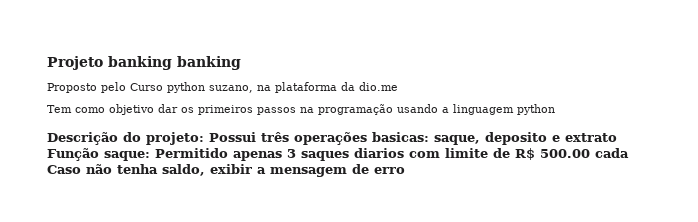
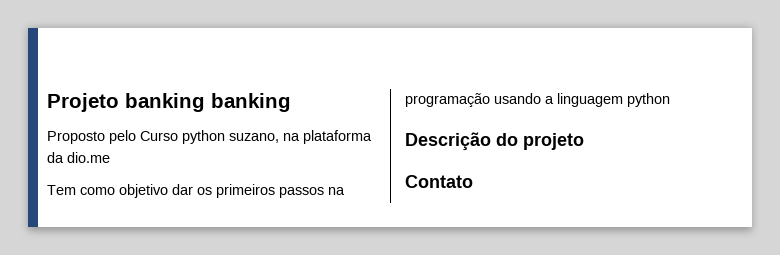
- Descrição do projeto: Possui três operações basicas: saque, deposito e extrato Função saque: Permitido apenas 3 saques diarios com limite de R$ 500.00 cada Caso não tenha saldo, exibir a mensagem de erro
+ Descrição do projeto
+ Contato

